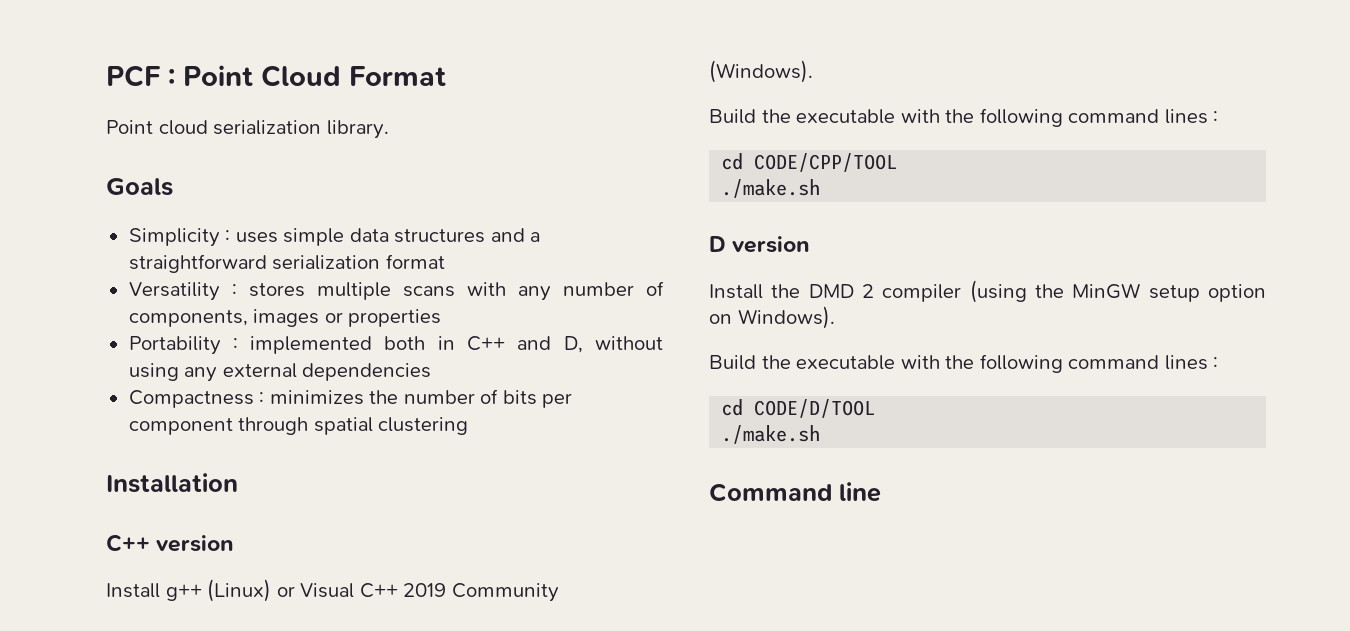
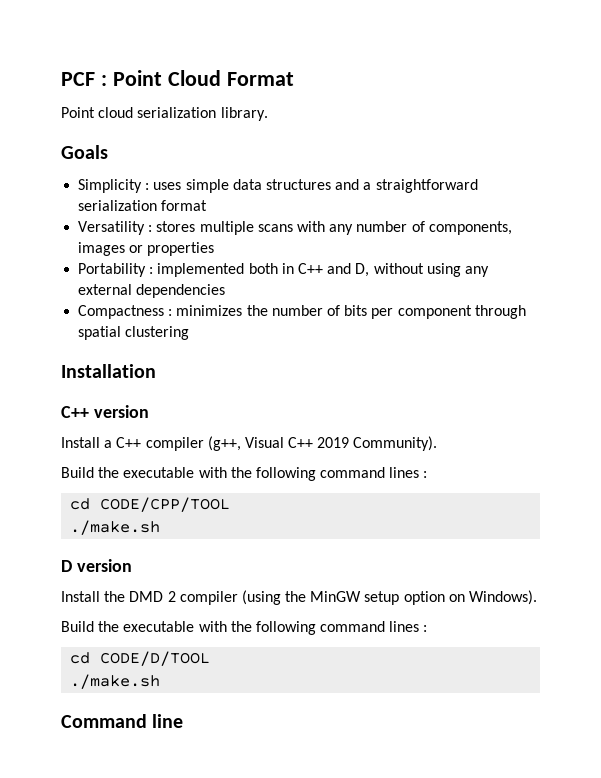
- Install g++ (Linux) or Visual C++ 2019 Community (Windows).
+ Install a C++ compiler (g++, Visual C++ 2019 Community).

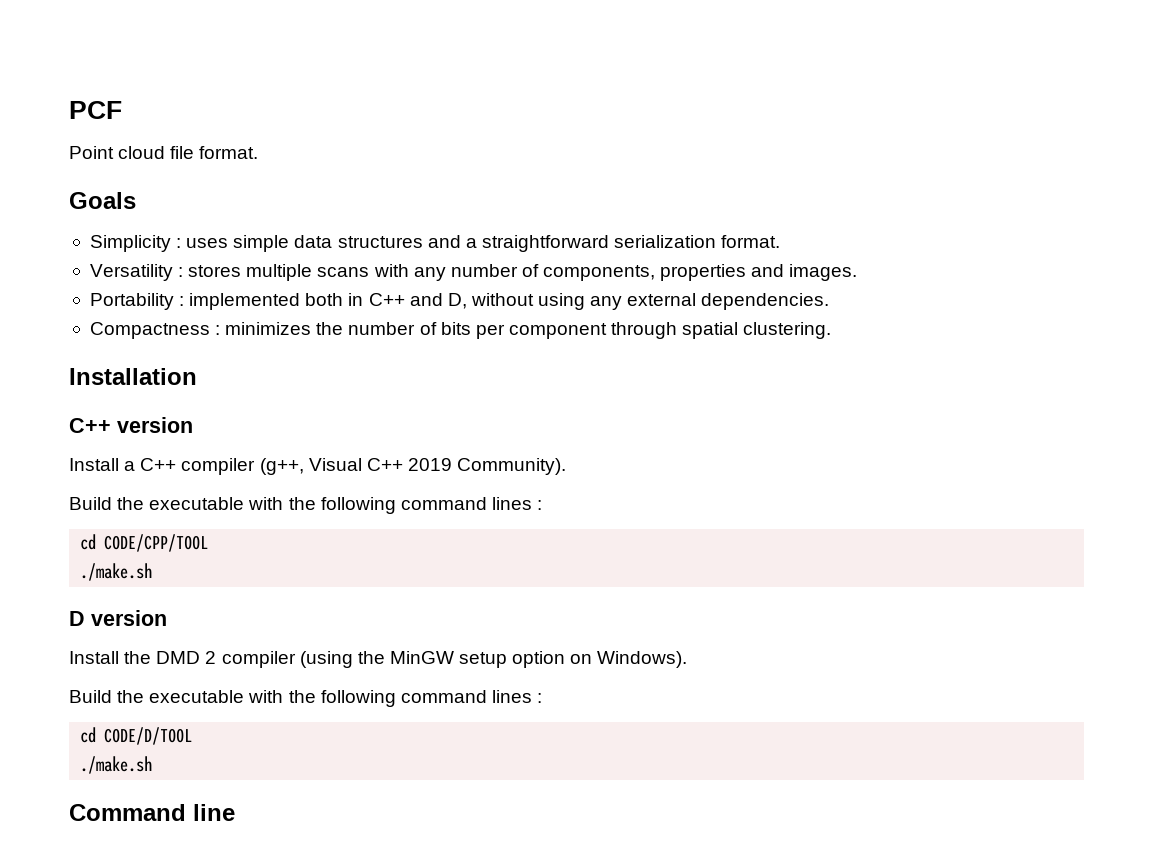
- PCF : Point Cloud Format
+ PCF
- Point cloud serialization library.
+ Point cloud file format.
- Simplicity : uses simple data structures and a straightforward serialization format
+ Simplicity : uses simple data structures and a straightforward serialization format.
- Versatility : stores multiple scans with any number of components, images or properties
+ Versatility : stores multiple scans with any number of components, properties and images.
- Portability : implemented both in C++ and D, without using any external dependencies
+ Portability : implemented both in C++ and D, without using any external dependencies.
- Compactness : minimizes the number of bits per component through spatial clustering
+ Compactness : minimizes the number of bits per component through spatial clustering.

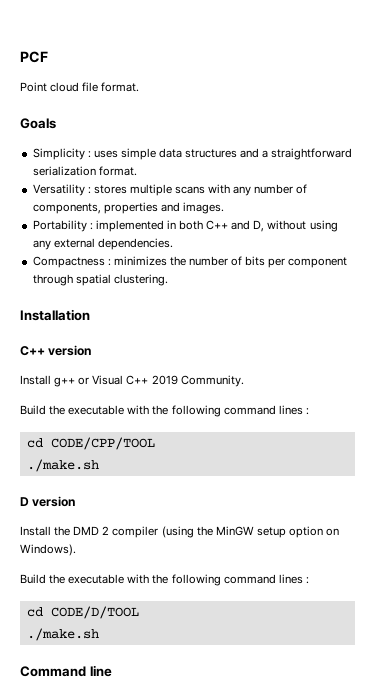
- Portability : implemented both in C++ and D, without using any external dependencies.
+ Portability : implemented in both C++ and D, without using any external dependencies.
- Install a C++ compiler (g++, Visual C++ 2019 Community).
+ Install g++ or Visual C++ 2019 Community.

